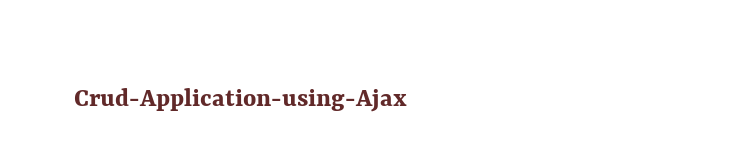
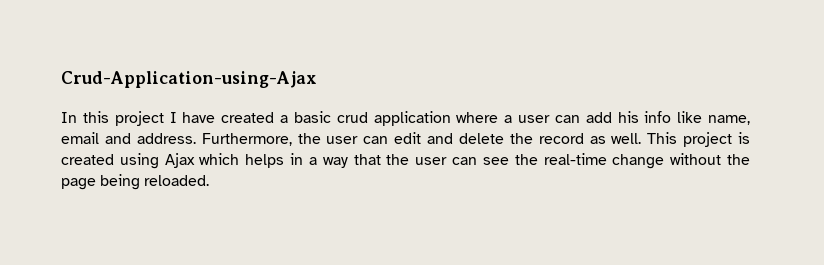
+ In this project I have created a basic crud application where a user can add his info like name, email and address. Furthermore, the user can edit and delete the record as well. This project is created using Ajax which helps in a way that the user can see the real-time change without the page being reloaded.

